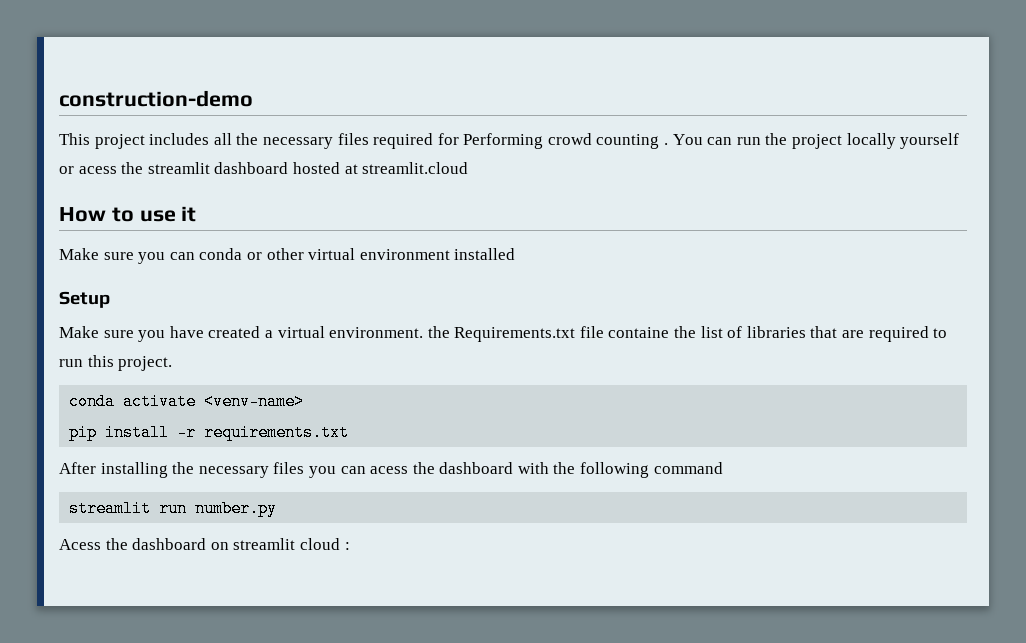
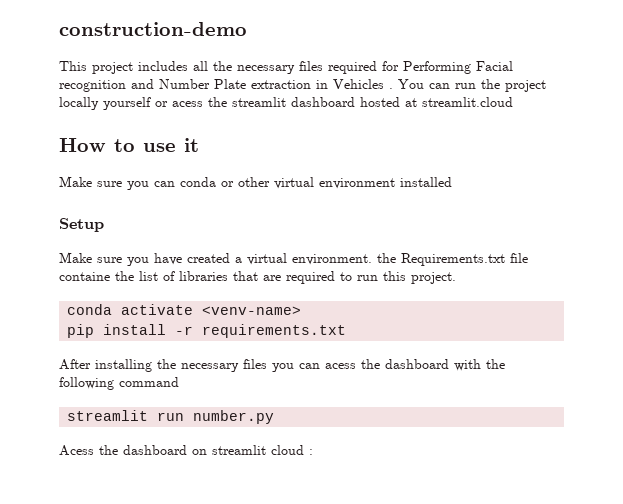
- This project includes all the necessary files required for Performing crowd counting .
+ This project includes all the necessary files required for Performing Facial recognition and Number Plate extraction in Vehicles .

